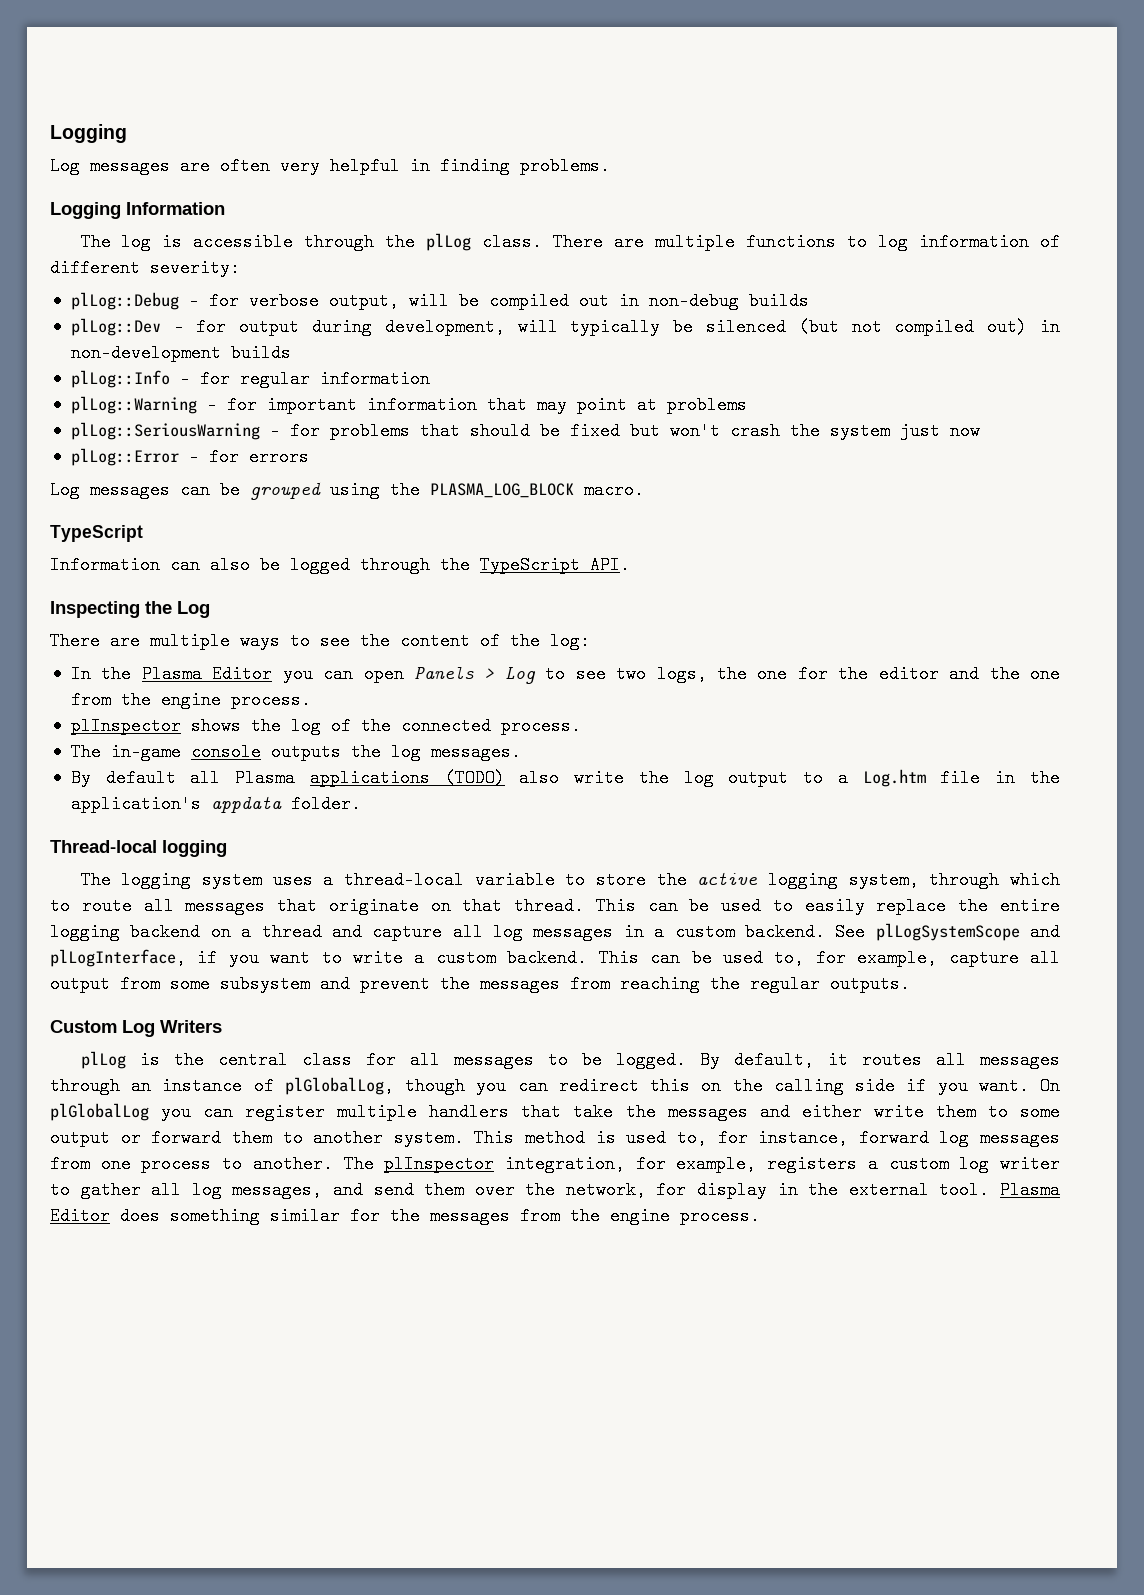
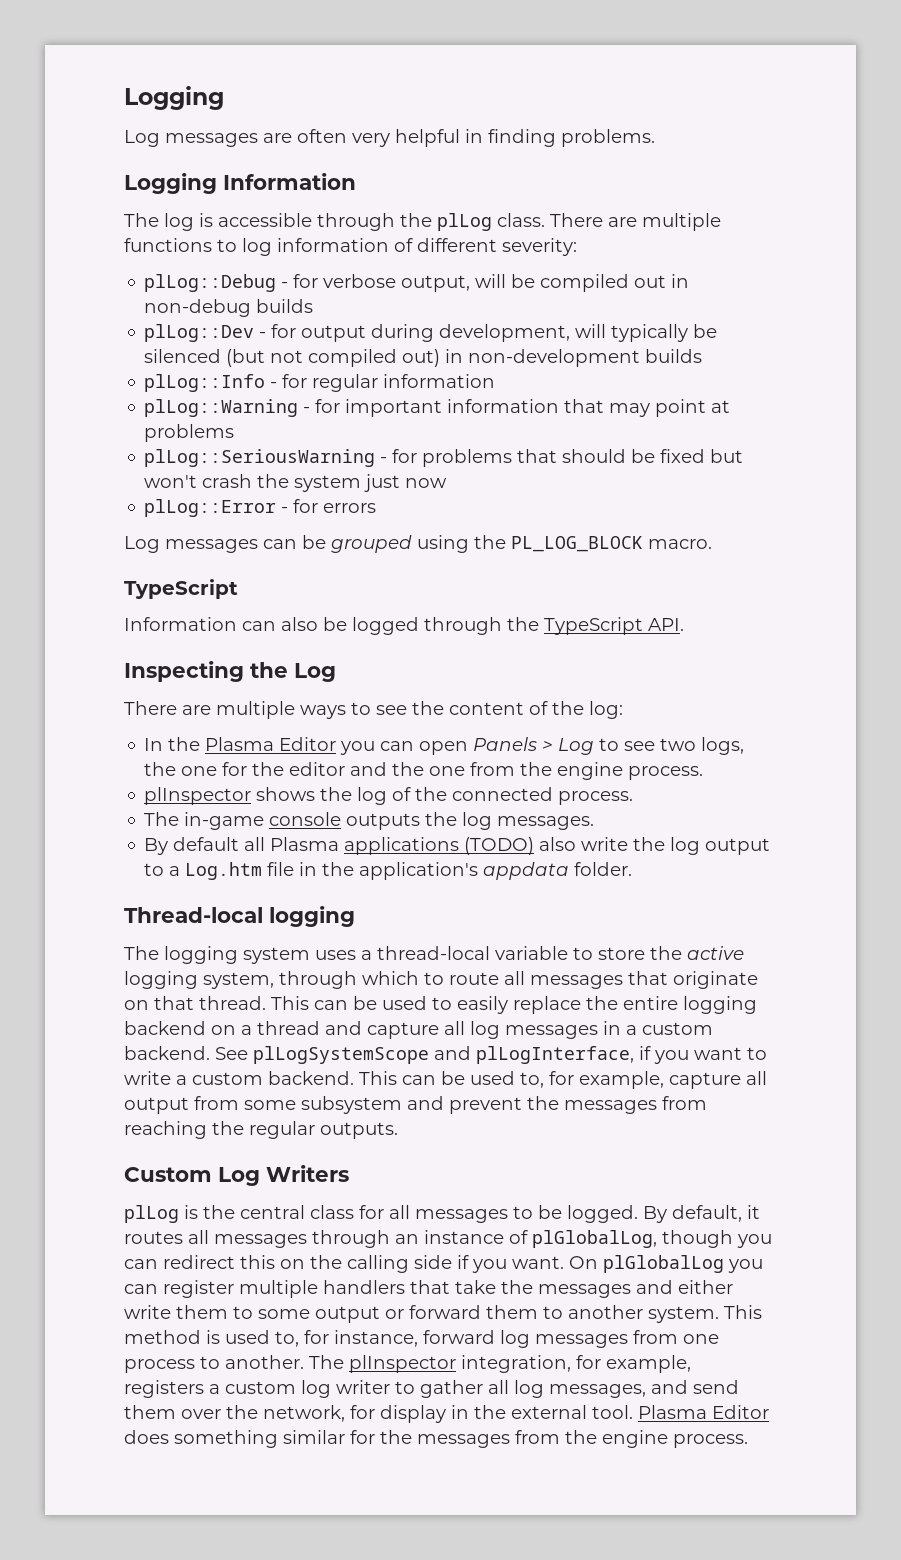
- Log messages can be grouped using the PLASMA_LOG_BLOCK macro.
+ Log messages can be grouped using the PL_LOG_BLOCK macro.

